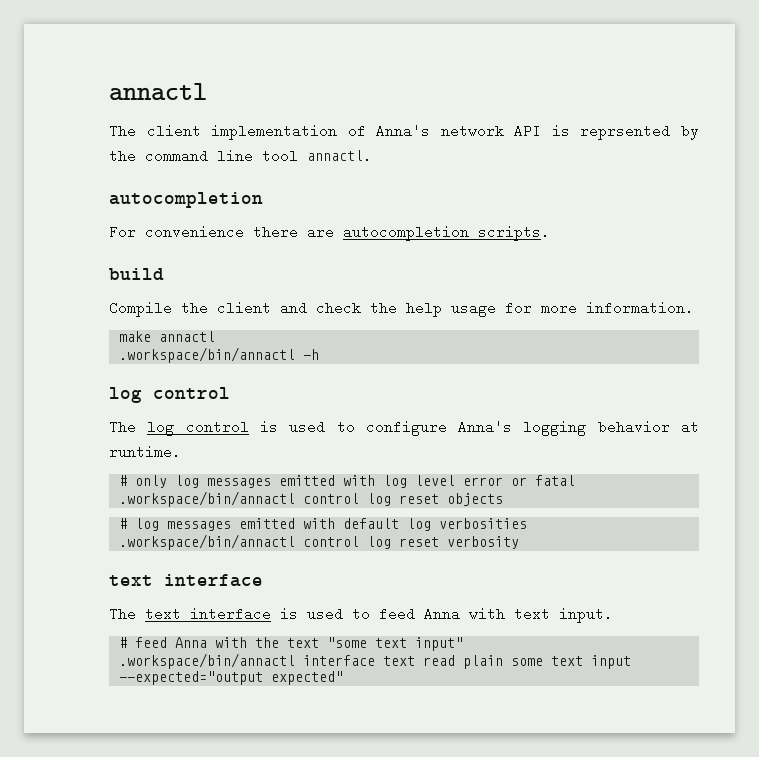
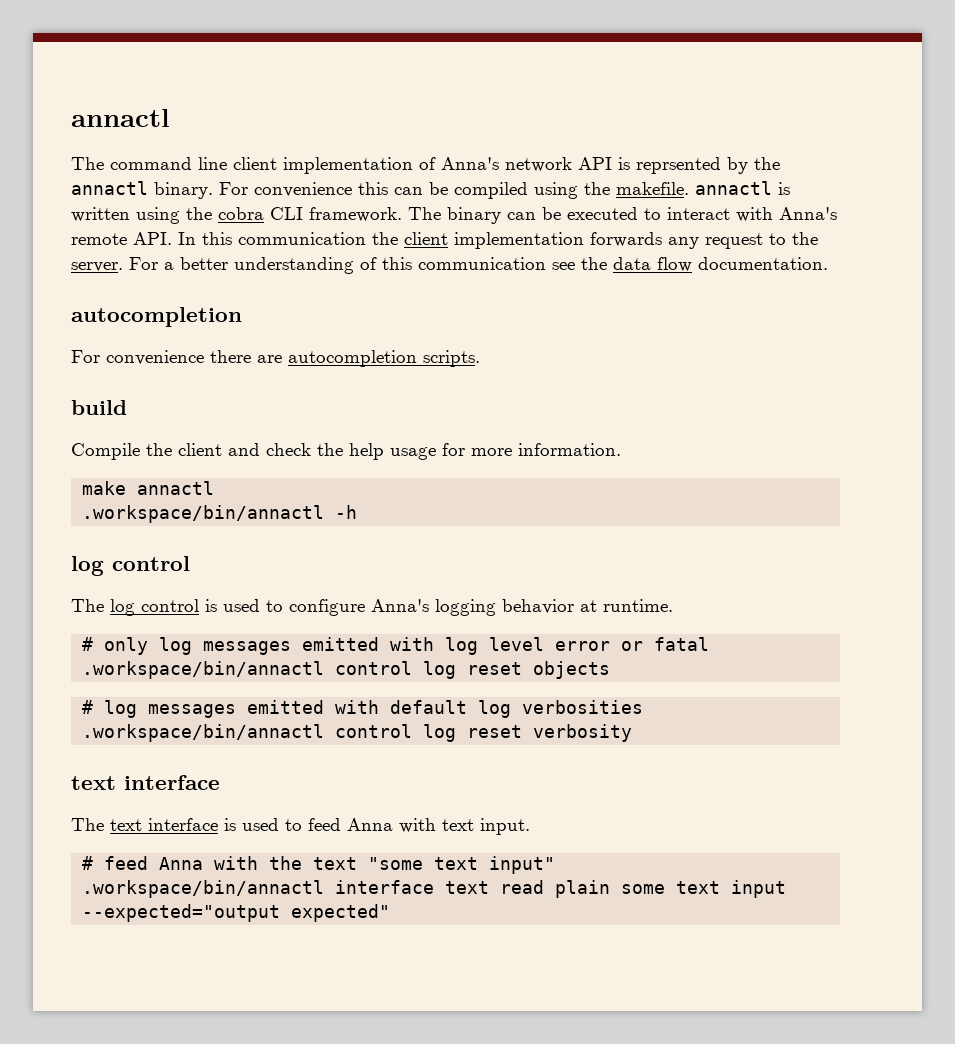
- The client implementation of Anna's network API is reprsented by the command line tool annactl.
+ The command line client implementation of Anna's network API is reprsented by the annactl binary. For convenience this can be compiled using the makefile. annactl is written using the cobra CLI framework. The binary can be executed to interact with Anna's remote API. In this communication the client implementation forwards any request to the server. For a better understanding of this communication see the data flow documentation.

